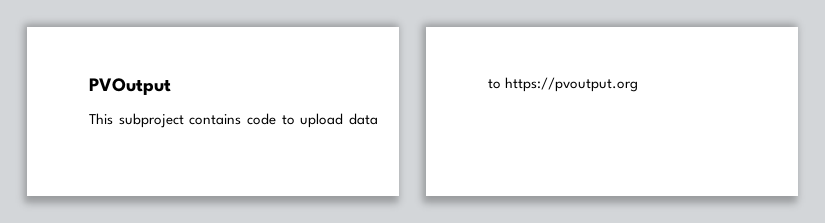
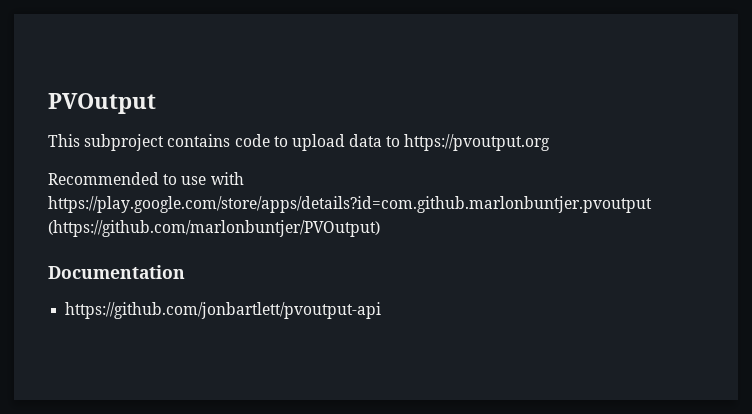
+ Recommended to use with https://play.google.com/store/apps/details?id=com.github.marlonbuntjer.pvoutput (https://github.com/marlonbuntjer/PVOutput)
+ Documentation
+ https://github.com/jonbartlett/pvoutput-api

